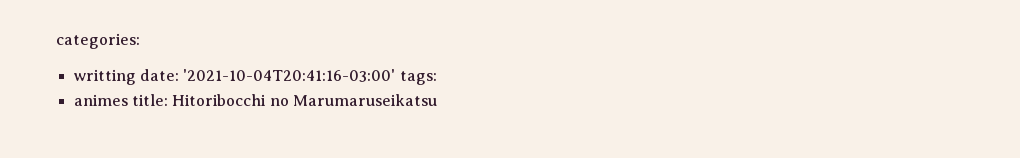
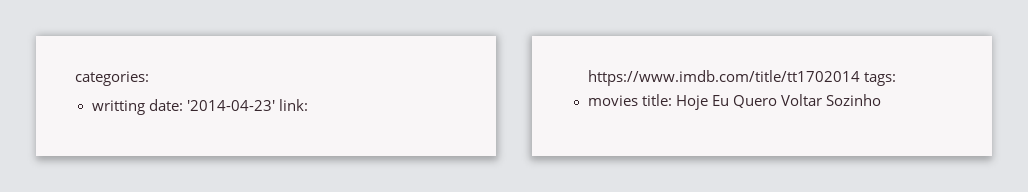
- writting date: '2021-10-04T20:41:16-03:00' tags:
- animes title: Hitoribocchi no Marumaruseikatsu
+ writting date: '2014-04-23' link: https://www.imdb.com/title/tt1702014 tags:
+ movies title: Hoje Eu Quero Voltar Sozinho

